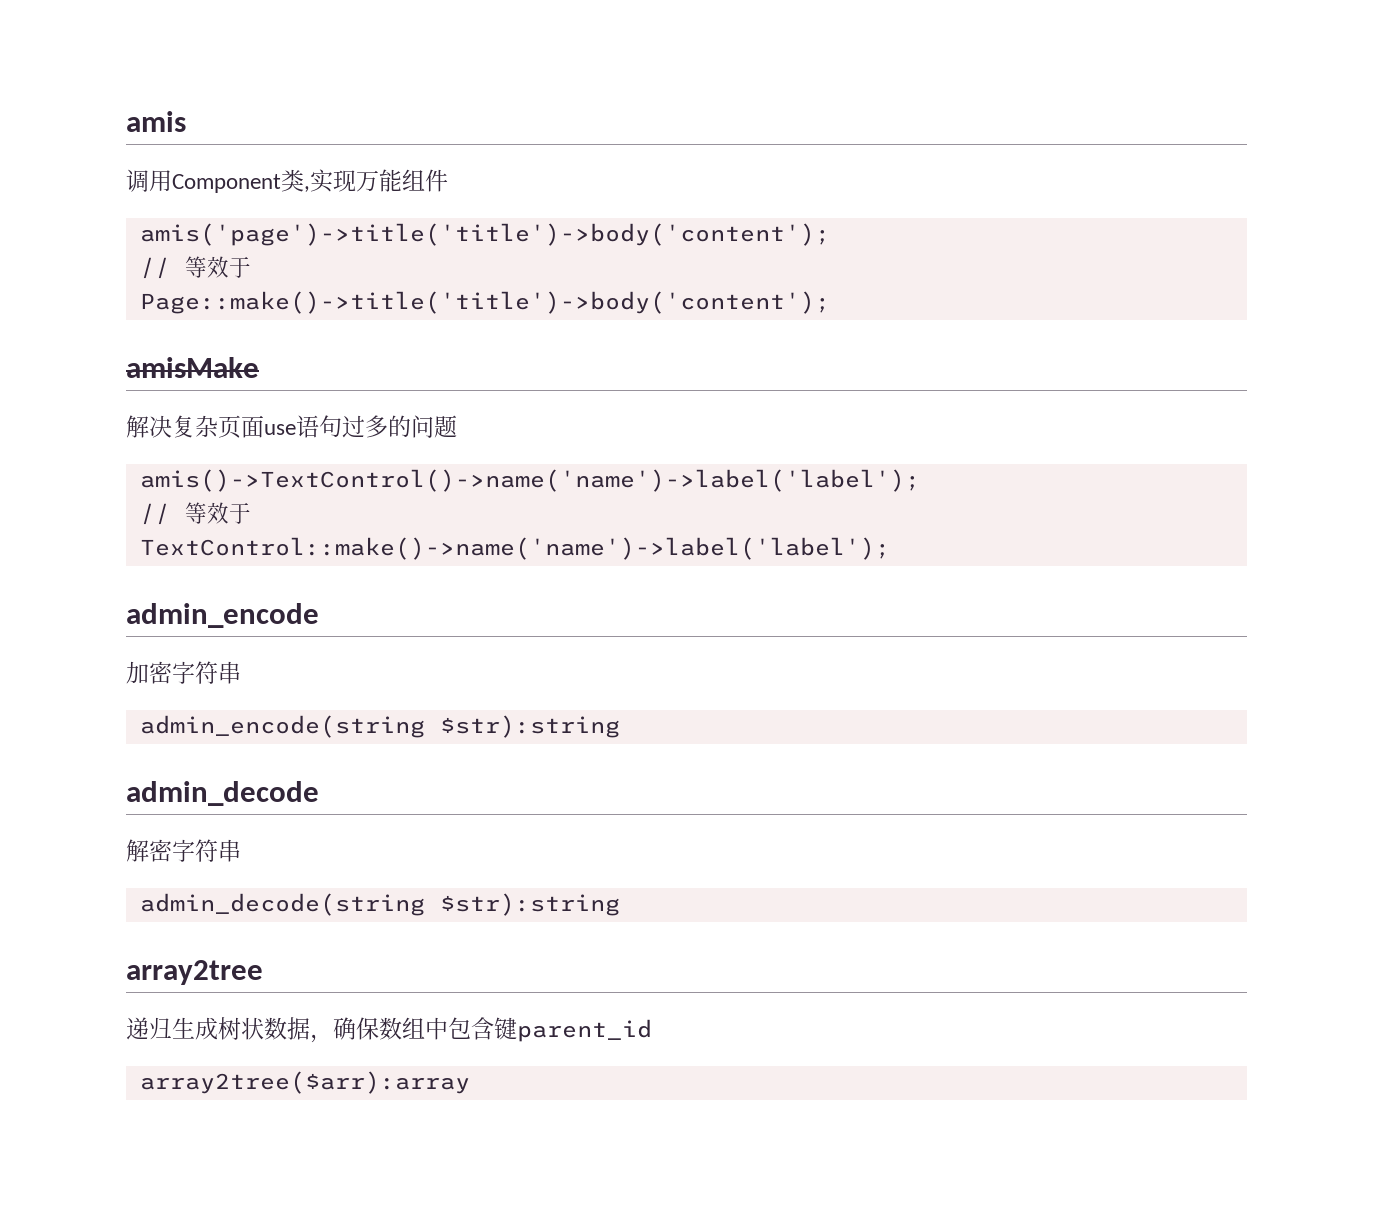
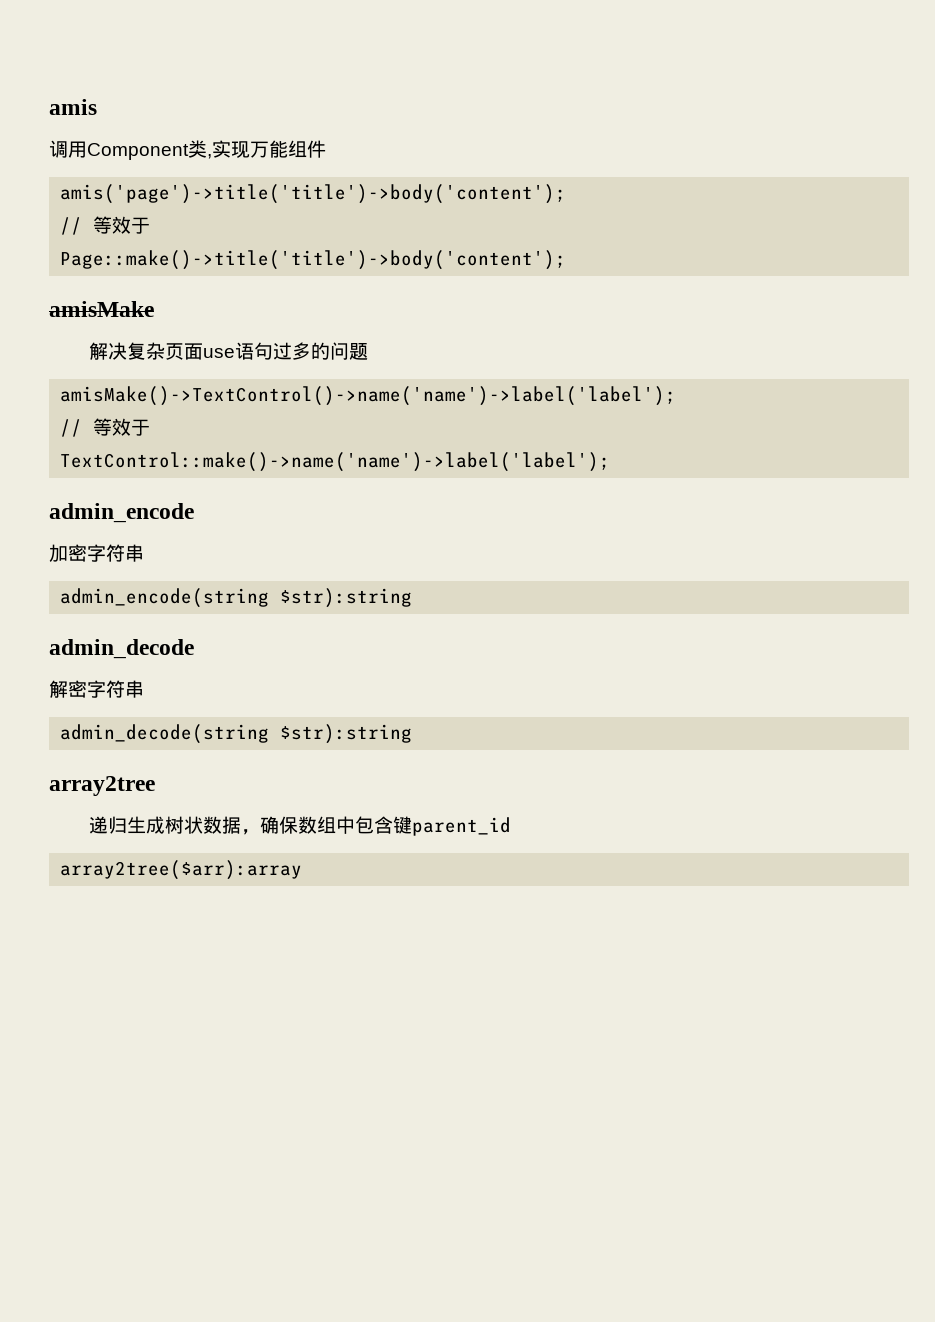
- amis()->TextControl()->name('name')->label('label');
+ amisMake()->TextControl()->name('name')->label('label');

